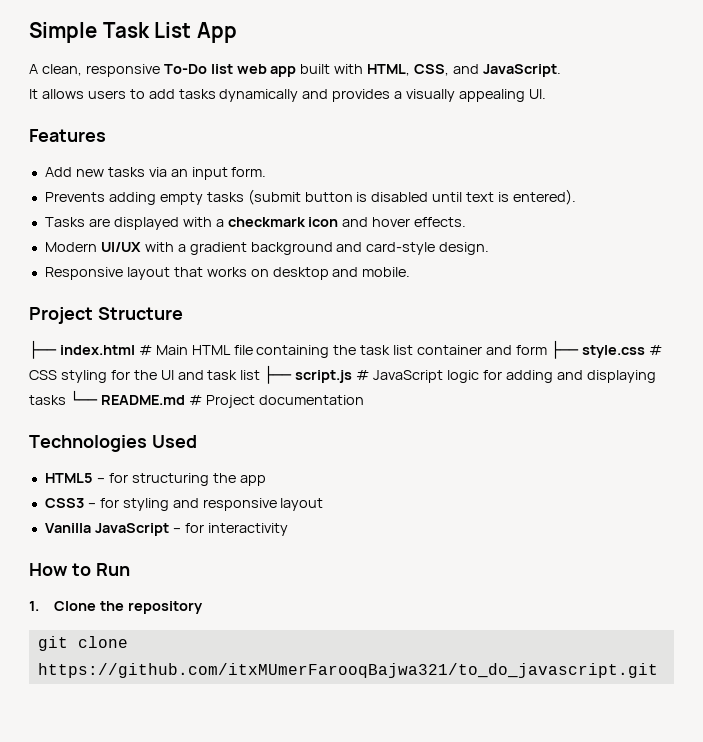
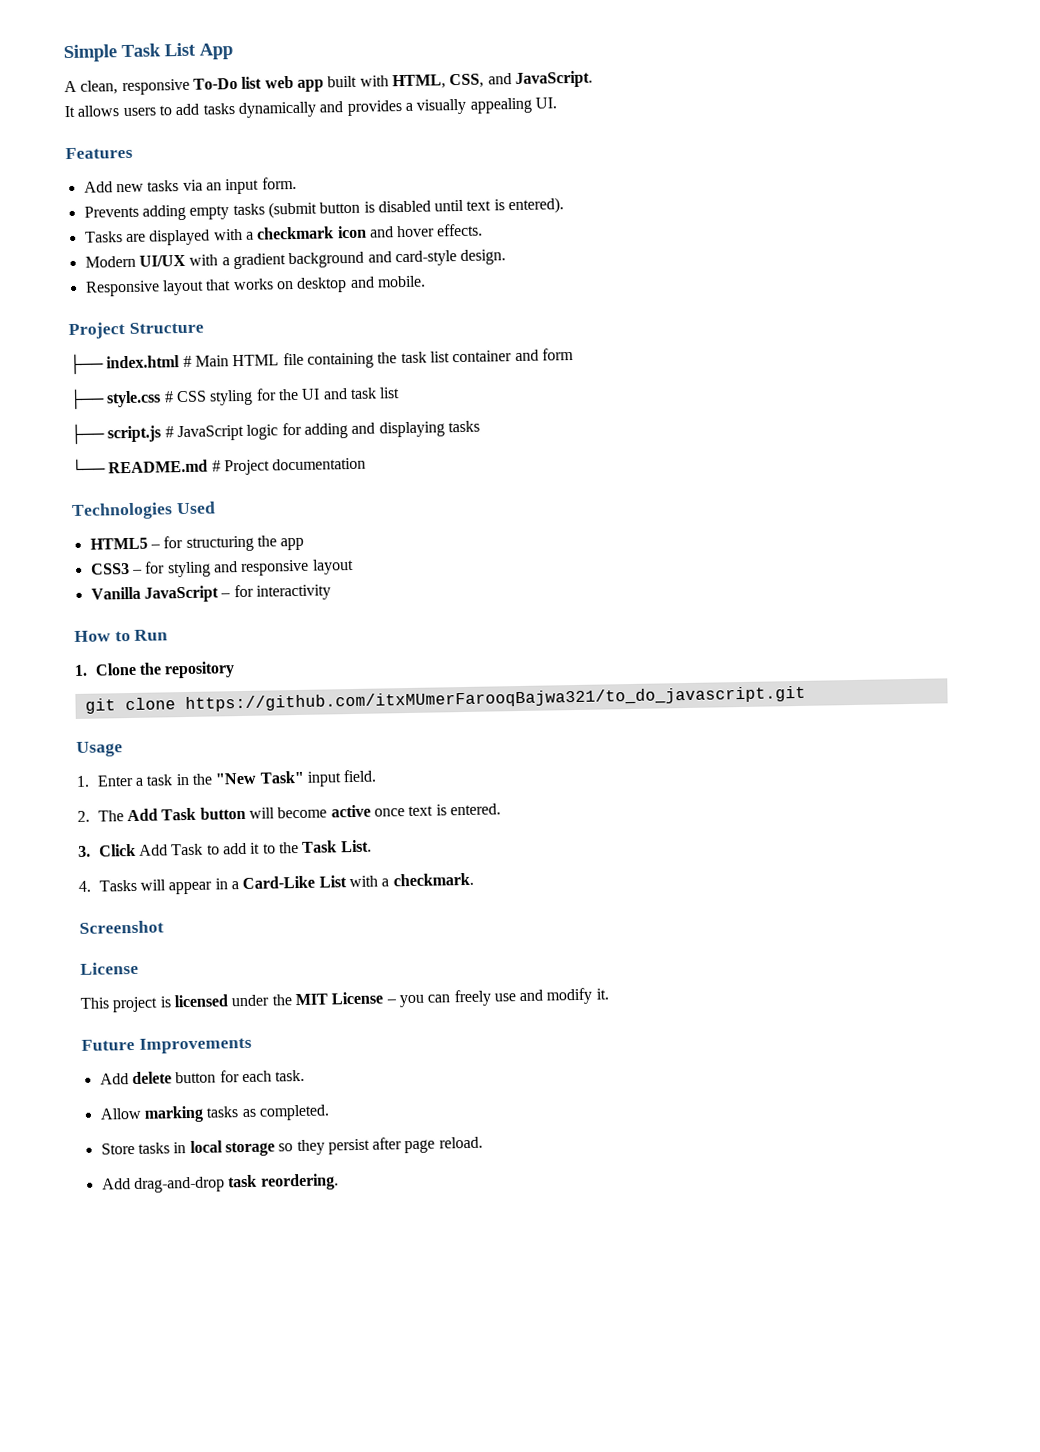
- ├── index.html # Main HTML file containing the task list container and form ├── style.css # CSS styling for the UI and task list ├── script.js # JavaScript logic for adding and displaying tasks └── README.md # Project documentation
+ ├── index.html # Main HTML file containing the task list container and form
+ ├── style.css # CSS styling for the UI and task list
+ ├── script.js # JavaScript logic for adding and displaying tasks
+ └── README.md # Project documentation
+ Usage
+ 1. Enter a task in the "New Task" input field.
+ 2. The Add Task button will become active once text is entered.
+ 3. Click Add Task to add it to the Task List.
+ 4. Tasks will appear in a Card-Like List with a checkmark.
+ Screenshot
+ License
+ This project is licensed under the MIT License – you can freely use and modify it.
+ Future Improvements
+ Add delete button for each task.
+ Allow marking tasks as completed.
+ Store tasks in local storage so they persist after page reload.
+ Add drag-and-drop task reordering.

